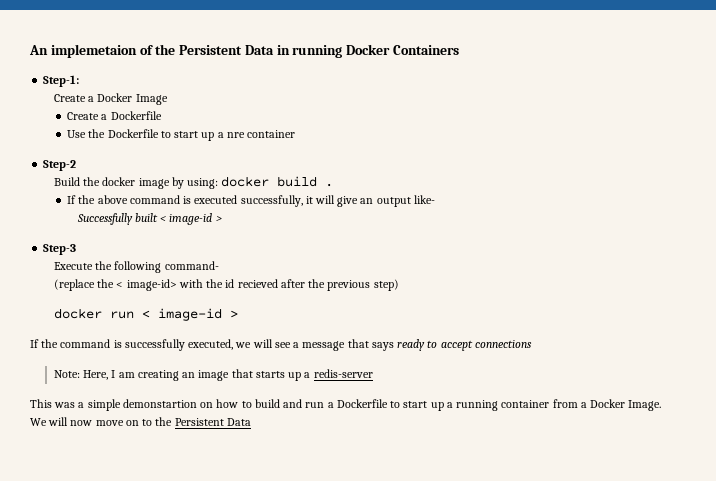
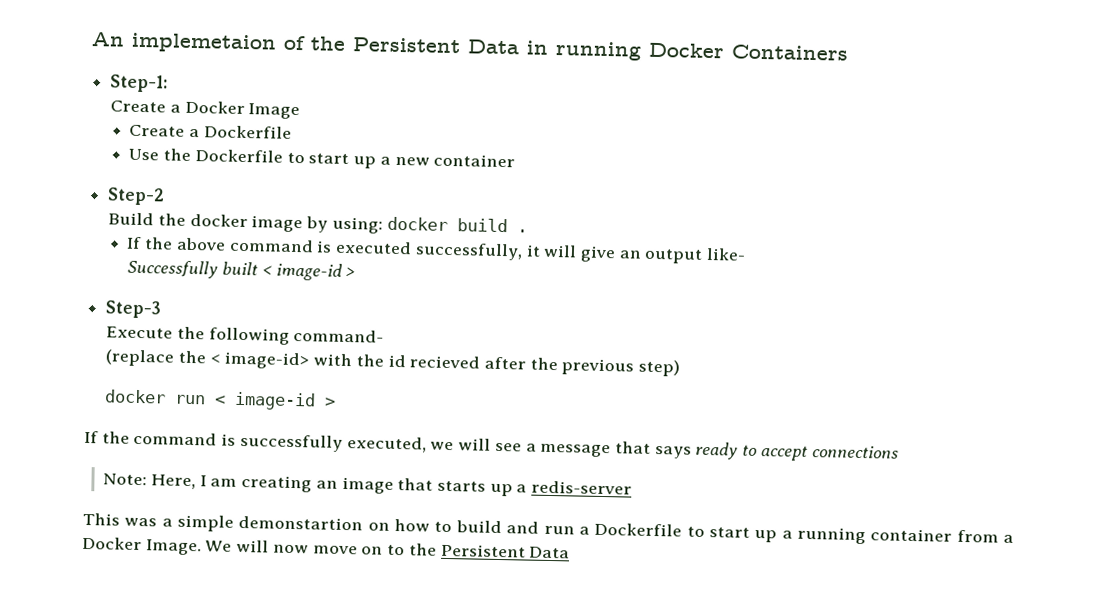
- Use the Dockerfile to start up a nre container
+ Use the Dockerfile to start up a new container

